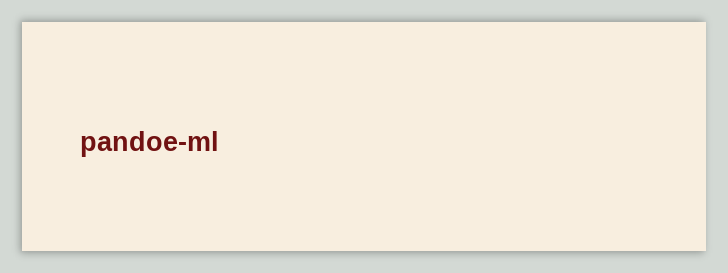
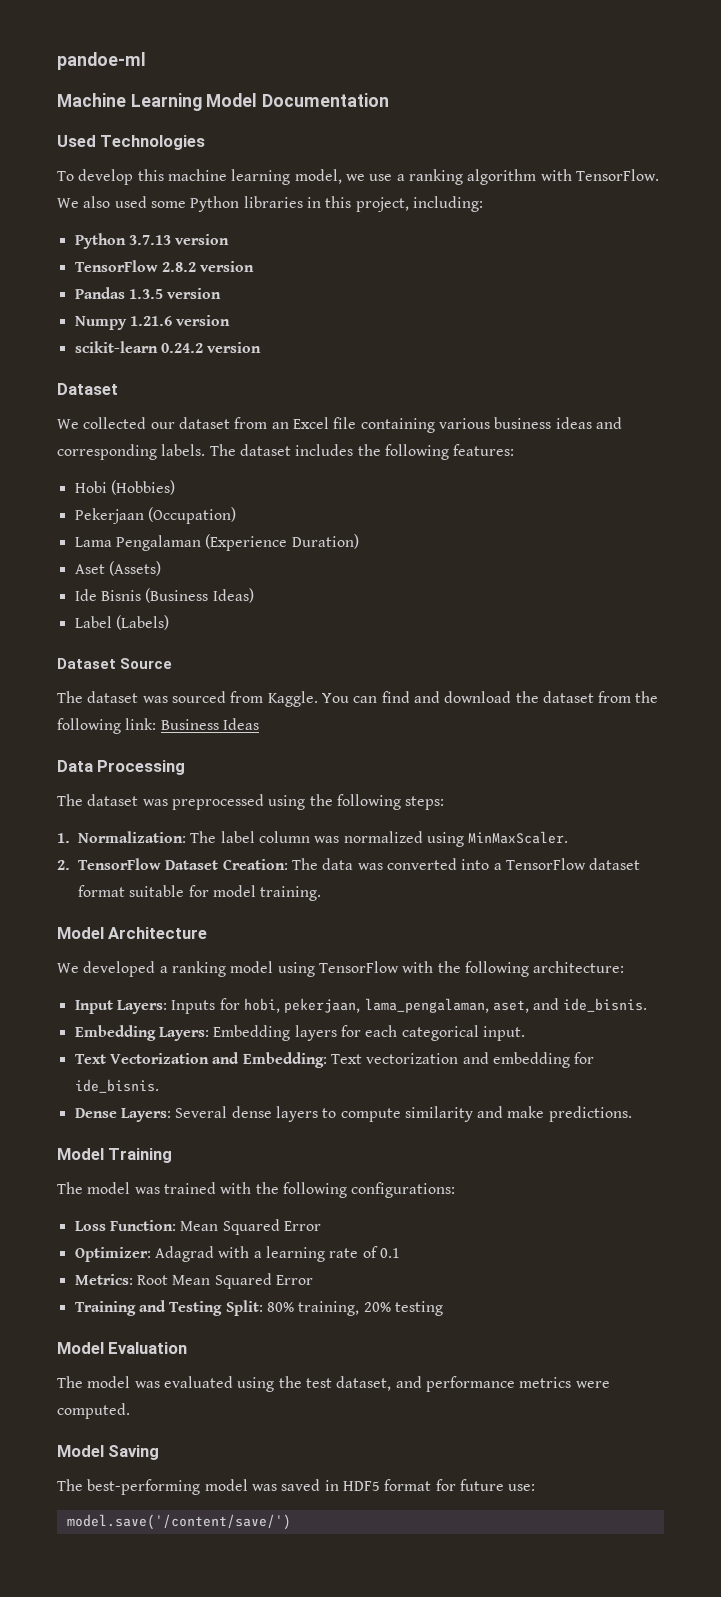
+ Machine Learning Model Documentation
+ Used Technologies
+ To develop this machine learning model, we use a ranking algorithm with TensorFlow. We also used some Python libraries in this project, including:
+ Python 3.7.13 version
+ TensorFlow 2.8.2 version
+ Pandas 1.3.5 version
+ Numpy 1.21.6 version
+ scikit-learn 0.24.2 version
+ Dataset
+ We collected our dataset from an Excel file containing various business ideas and corresponding labels. The dataset includes the following features:
+ Hobi (Hobbies)
+ Pekerjaan (Occupation)
+ Lama Pengalaman (Experience Duration)
+ Aset (Assets)
+ Ide Bisnis (Business Ideas)
+ Label (Labels)
+ Dataset Source
+ The dataset was sourced from Kaggle. You can find and download the dataset from the following link: Business Ideas
+ Data Processing
+ The dataset was preprocessed using the following steps:
+ 1. Normalization: The label column was normalized using MinMaxScaler.
+ 2. TensorFlow Dataset Creation: The data was converted into a TensorFlow dataset format suitable for model training.
+ Model Architecture
+ We developed a ranking model using TensorFlow with the following architecture:
+ Input Layers: Inputs for hobi, pekerjaan, lama_pengalaman, aset, and ide_bisnis.
+ Embedding Layers: Embedding layers for each categorical input.
+ Text Vectorization and Embedding: Text vectorization and embedding for ide_bisnis.
+ Dense Layers: Several dense layers to compute similarity and make predictions.
+ Model Training
+ The model was trained with the following configurations:
+ Loss Function: Mean Squared Error
+ Optimizer: Adagrad with a learning rate of 0.1
+ Metrics: Root Mean Squared Error
+ Training and Testing Split: 80% training, 20% testing
+ Model Evaluation
+ The model was evaluated using the test dataset, and performance metrics were computed.
+ Model Saving
+ The best-performing model was saved in HDF5 format for future use:
+ model.save('/content/save/')

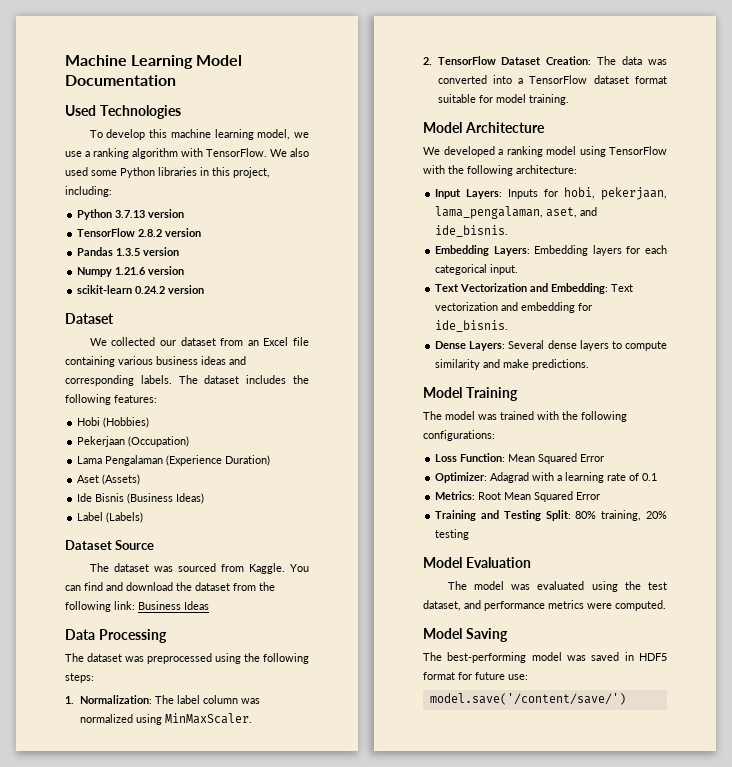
- pandoe-ml

